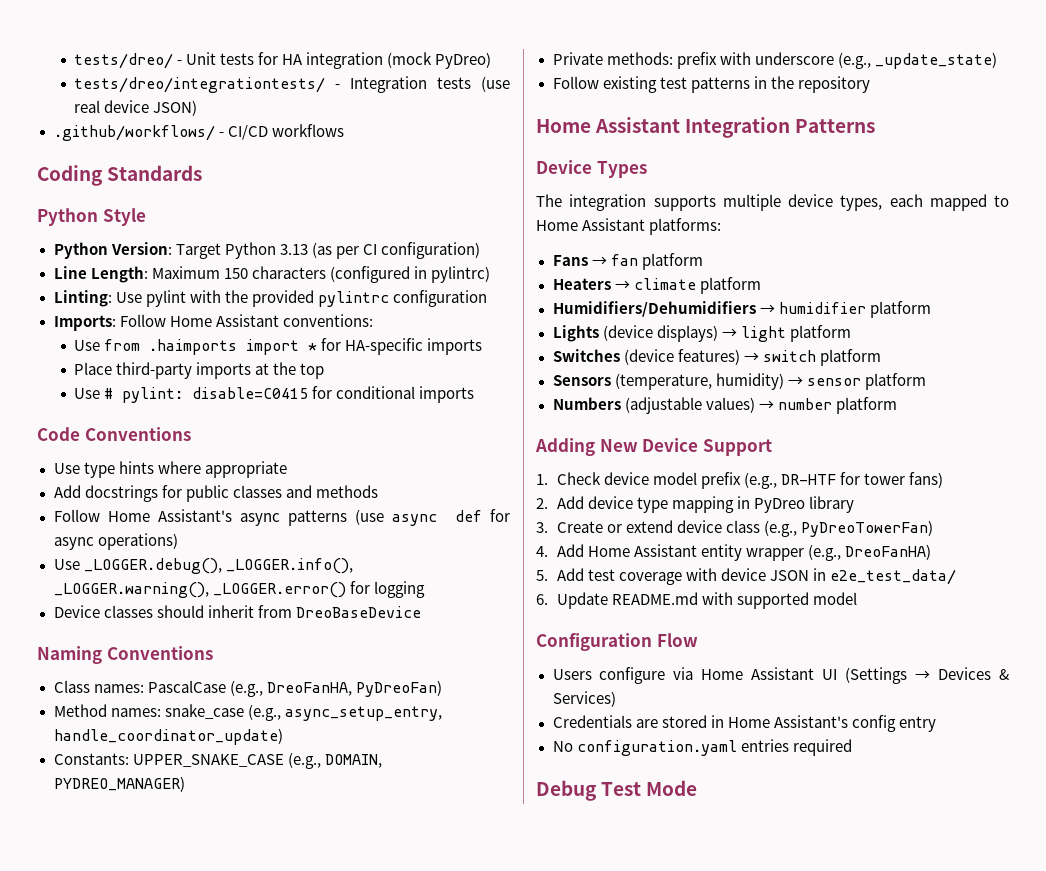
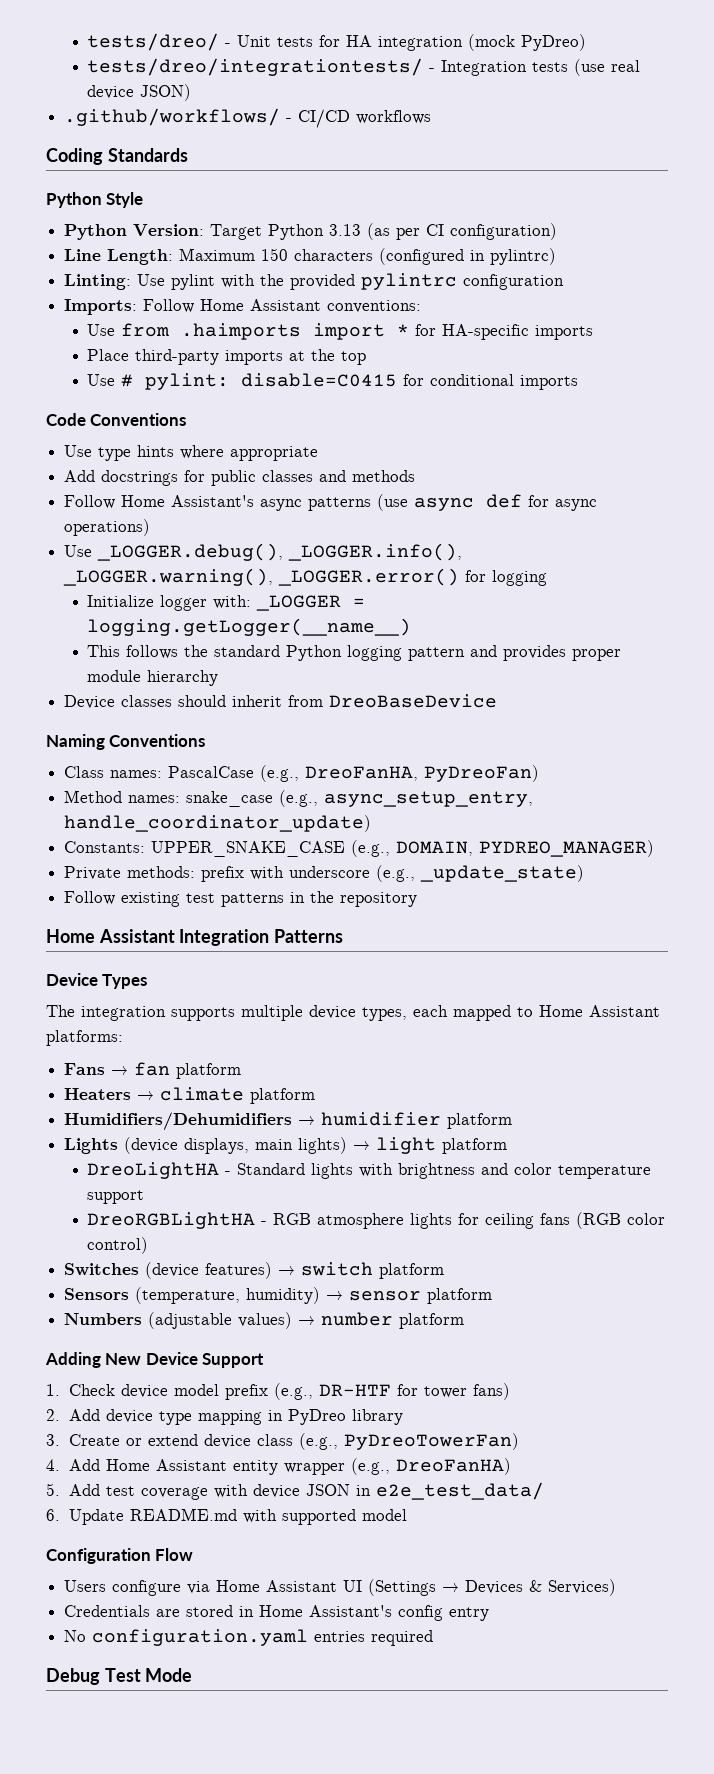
+ Initialize logger with: _LOGGER = logging.getLogger(__name__)
+ This follows the standard Python logging pattern and provides proper module hierarchy
- Lights (device displays) → light platform
+ Lights (device displays, main lights) → light platform
+ DreoLightHA - Standard lights with brightness and color temperature support
+ DreoRGBLightHA - RGB atmosphere lights for ceiling fans (RGB color control)

